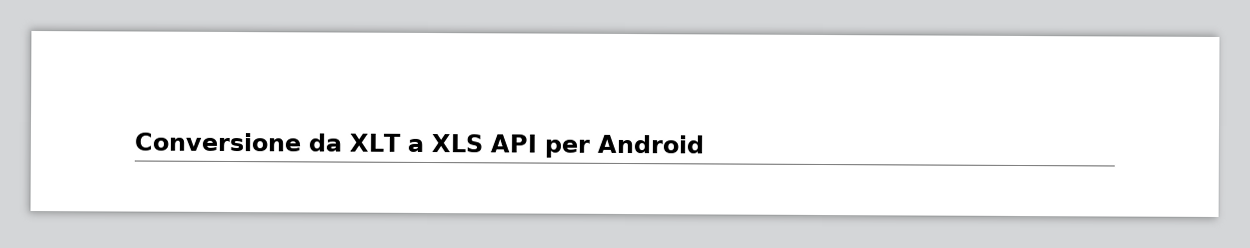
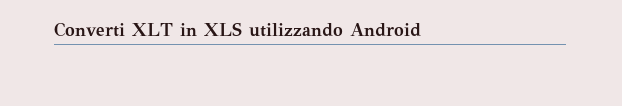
- Conversione da XLT a XLS API per Android
+ Converti XLT in XLS utilizzando Android

